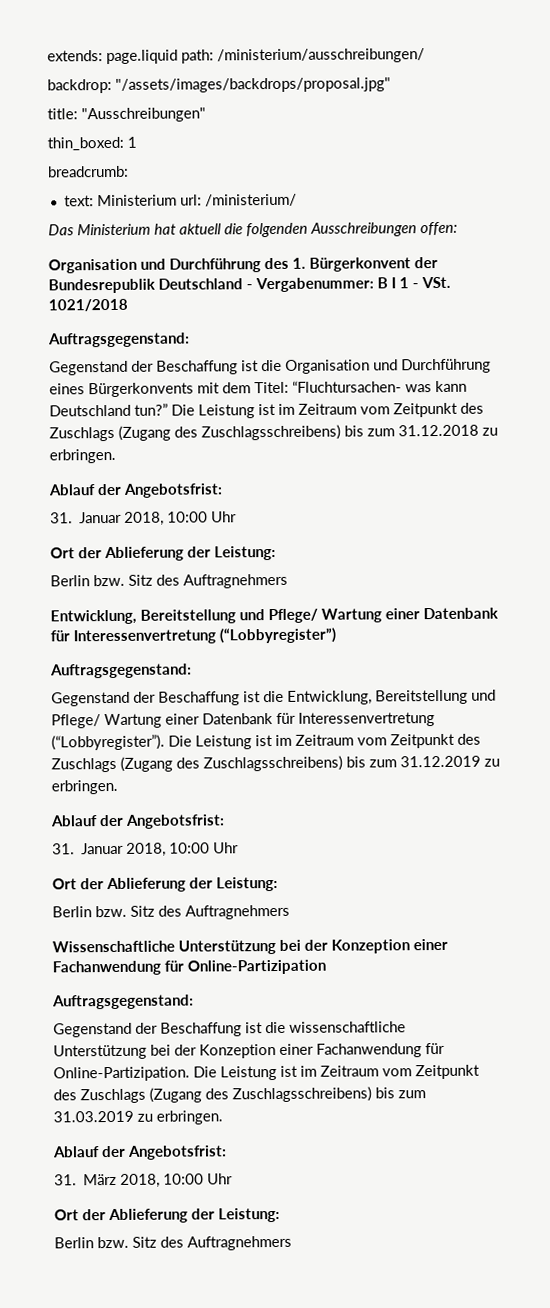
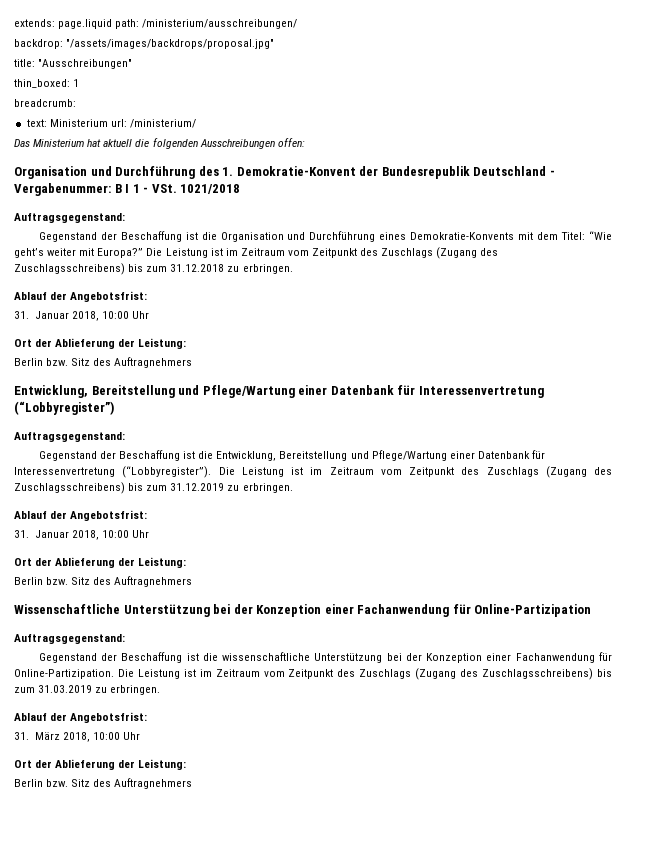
- Organisation und Durchführung des 1. Bürgerkonvent der Bundesrepublik Deutschland - Vergabenummer: B I 1 - VSt. 1021/2018
+ Organisation und Durchführung des 1. Demokratie-Konvent der Bundesrepublik Deutschland - Vergabenummer: B I 1 - VSt. 1021/2018
- Gegenstand der Beschaffung ist die Organisation und Durchführung eines Bürgerkonvents mit dem Titel: “Fluchtursachen- was kann Deutschland tun?”
+ Gegenstand der Beschaffung ist die Organisation und Durchführung eines Demokratie-Konvents mit dem Titel: “Wie geht’s weiter mit Europa?”
- Entwicklung, Bereitstellung und Pflege/ Wartung einer Datenbank für Interessenvertretung (“Lobbyregister”)
+ Entwicklung, Bereitstellung und Pflege/Wartung einer Datenbank für Interessenvertretung (“Lobbyregister”)
- Gegenstand der Beschaffung ist die Entwicklung, Bereitstellung und Pflege/ Wartung einer Datenbank für Interessenvertretung (“Lobbyregister”).
+ Gegenstand der Beschaffung ist die Entwicklung, Bereitstellung und Pflege/Wartung einer Datenbank für Interessenvertretung (“Lobbyregister”).

